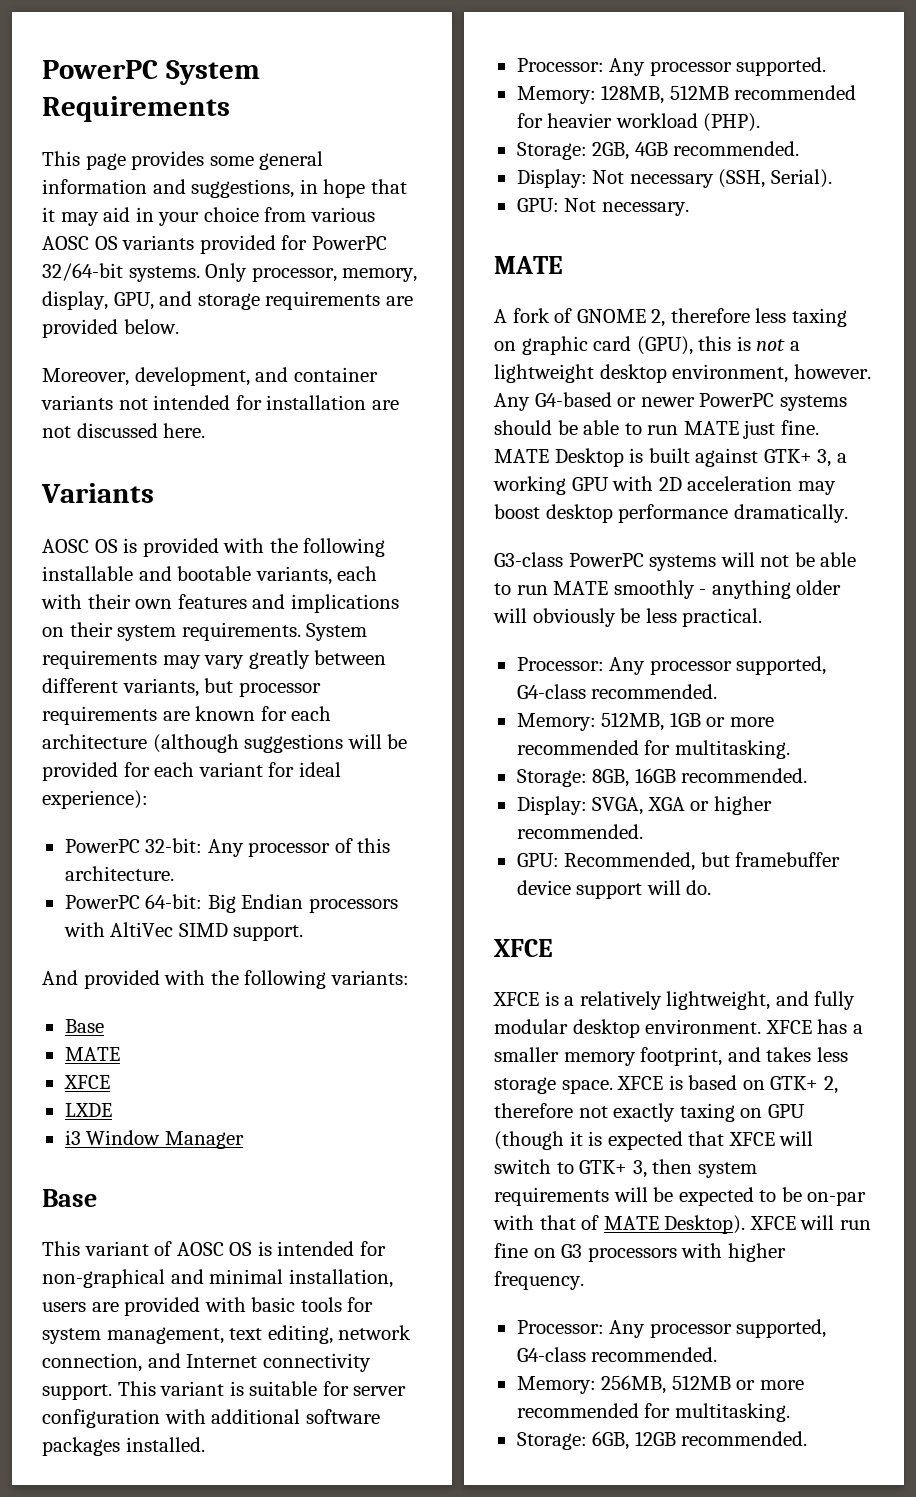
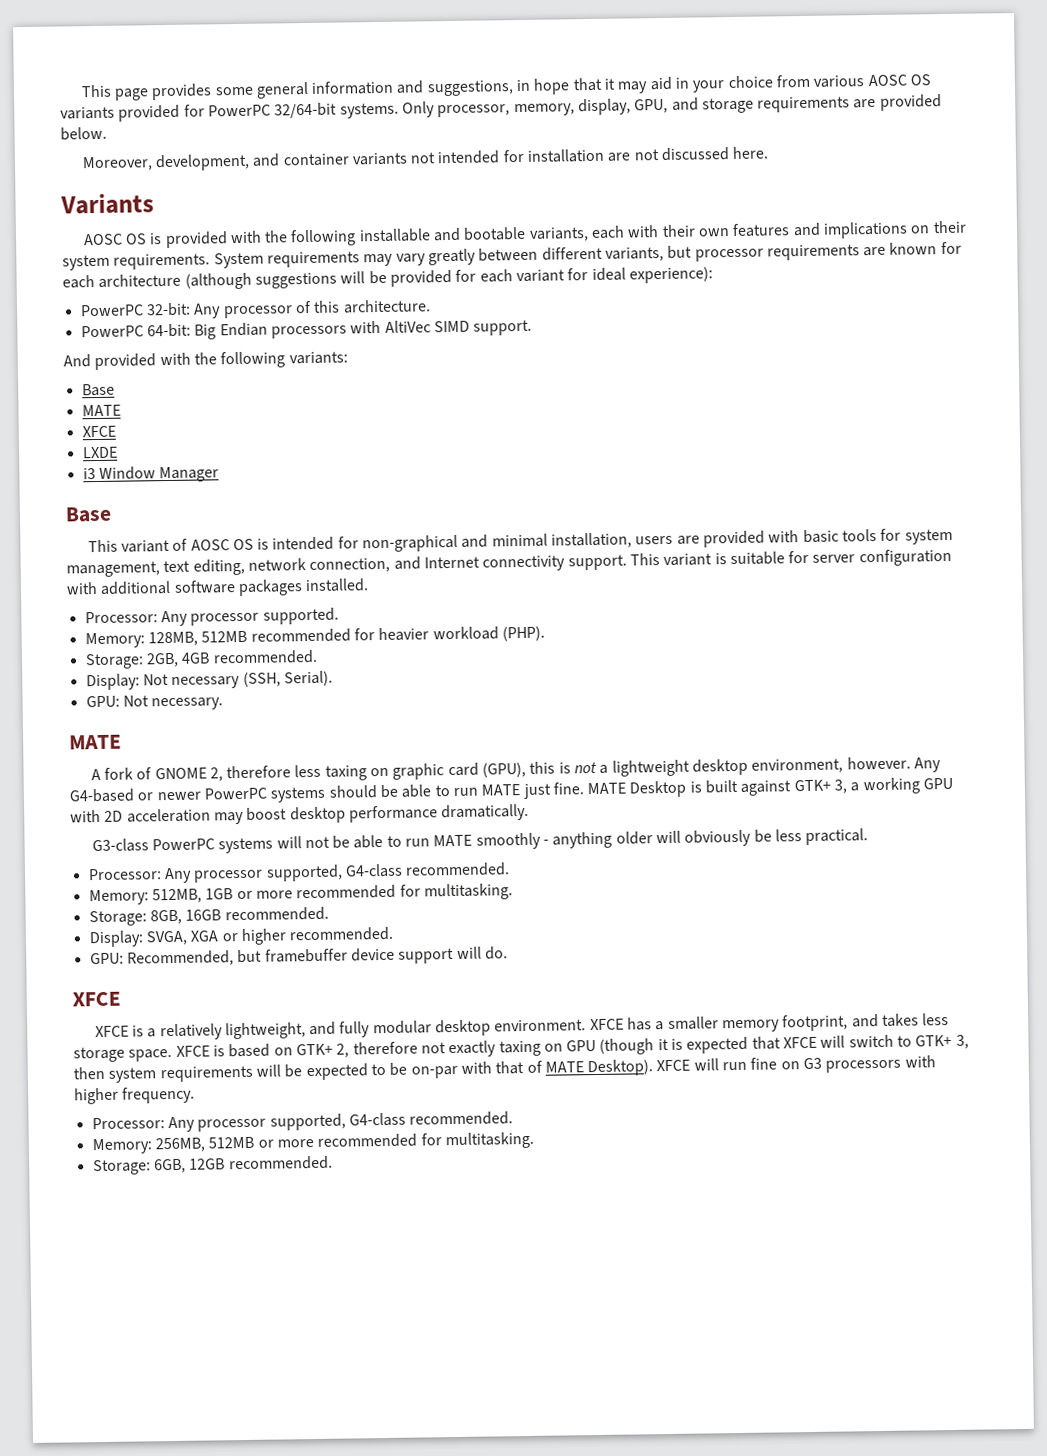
- PowerPC System Requirements

